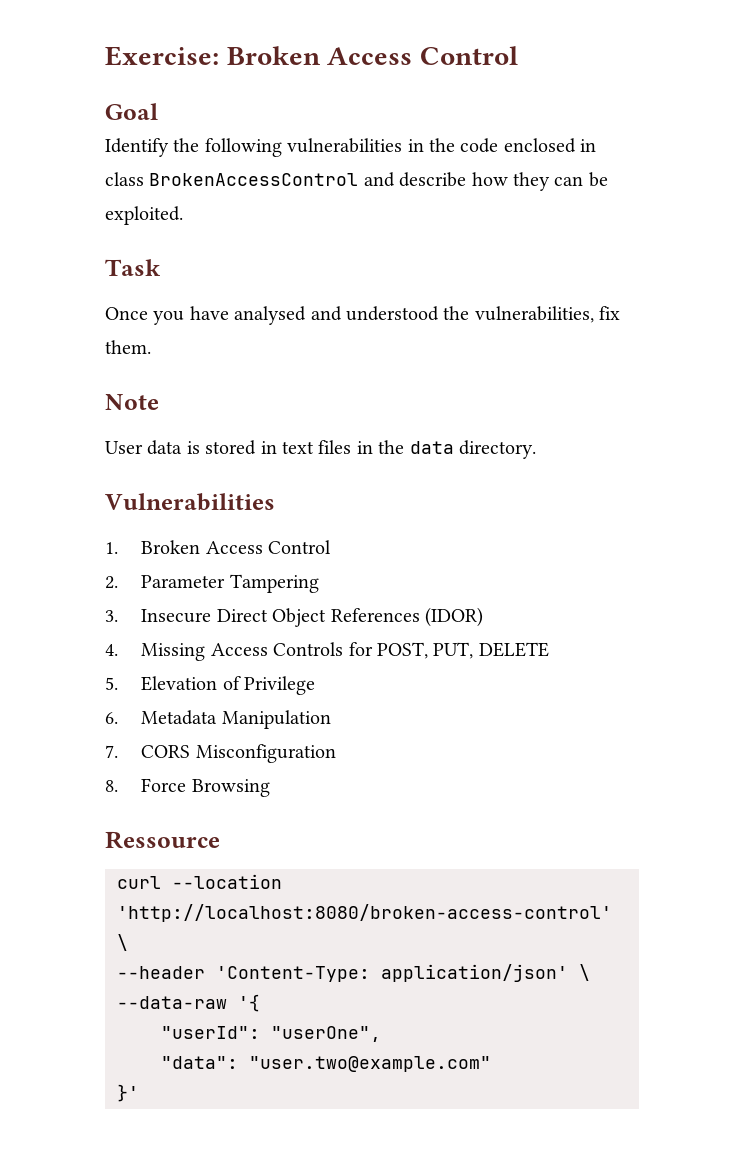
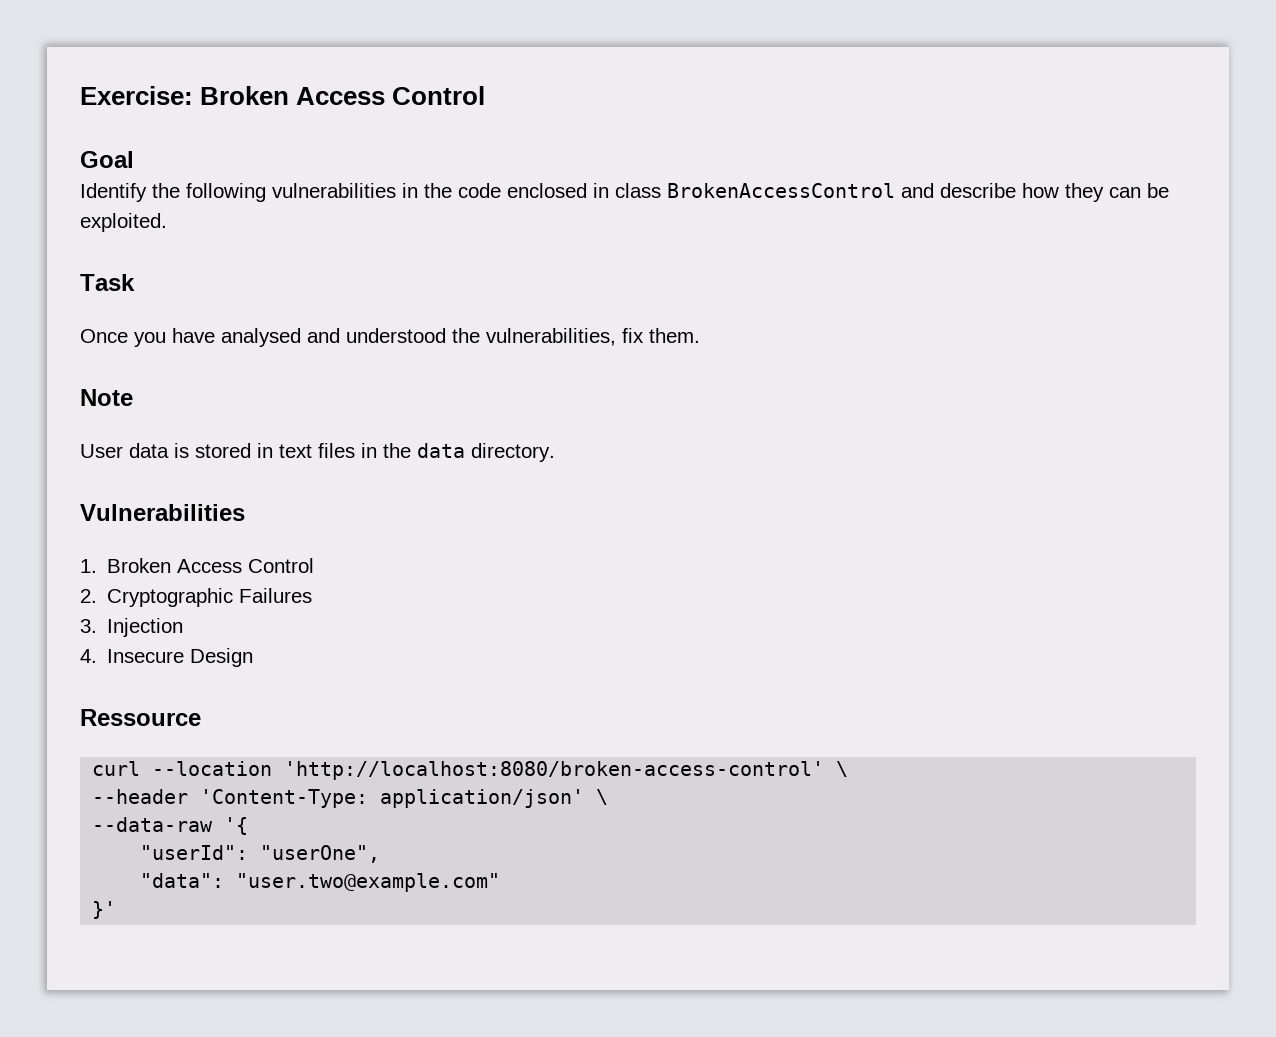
- 2. Parameter Tampering
- 3. Insecure Direct Object References (IDOR)
- 4. Missing Access Controls for POST, PUT, DELETE
- 5. Elevation of Privilege
- 6. Metadata Manipulation
- 7. CORS Misconfiguration
- 8. Force Browsing
+ 2. Cryptographic Failures
+ 3. Injection
+ 4. Insecure Design

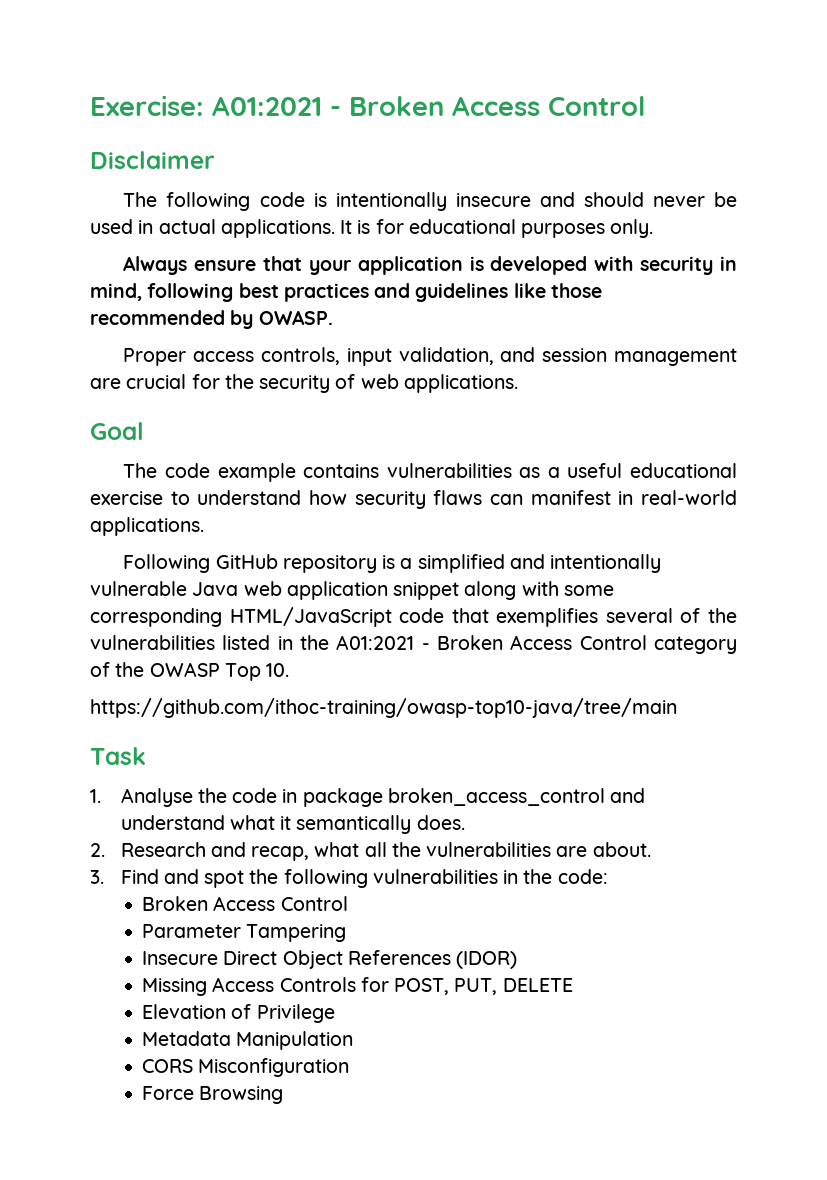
- Exercise: Broken Access Control
+ Exercise: A01:2021 - Broken Access Control
+ Disclaimer
+ The following code is intentionally insecure and should never be used in actual applications. It is for educational purposes only.
+ Always ensure that your application is developed with security in mind, following best practices and guidelines like those recommended by OWASP.
+ Proper access controls, input validation, and session management are crucial for the security of web applications.
  Goal
- Identify the following vulnerabilities in the code enclosed in class BrokenAccessControl and describe how they can be exploited.
+ The code example contains vulnerabilities as a useful educational exercise to understand how security flaws can manifest in real-world applications.
+ Following GitHub repository is a simplified and intentionally vulnerable Java web application snippet along with some corresponding HTML/JavaScript code that exemplifies several of the vulnerabilities listed in the A01:2021 - Broken Access Control category of the OWASP Top 10.
+ https://github.com/ithoc-training/owasp-top10-java/tree/main
  Task
- Once you have analysed and understood the vulnerabilities, fix them.
- Note
- User data is stored in text files in the data directory.
- Vulnerabilities
- 1. Broken Access Control
- 2. Cryptographic Failures
- 3. Injection
- 4. Insecure Design
- Ressource
- curl --location 'http://localhost:8080/broken-access-control' \
- --header 'Content-Type: application/json' \
- --data-raw '{
- "userId": "userOne",
- "data": "user.two@example.com"
- }'
+ 1. Analyse the code in package broken_access_control and understand what it semantically does.
+ 2. Research and recap, what all the vulnerabilities are about.
+ 3. Find and spot the following vulnerabilities in the code:
+ Broken Access Control
+ Parameter Tampering
+ Insecure Direct Object References (IDOR)
+ Missing Access Controls for POST, PUT, DELETE
+ Elevation of Privilege
+ Metadata Manipulation
+ CORS Misconfiguration
+ Force Browsing

